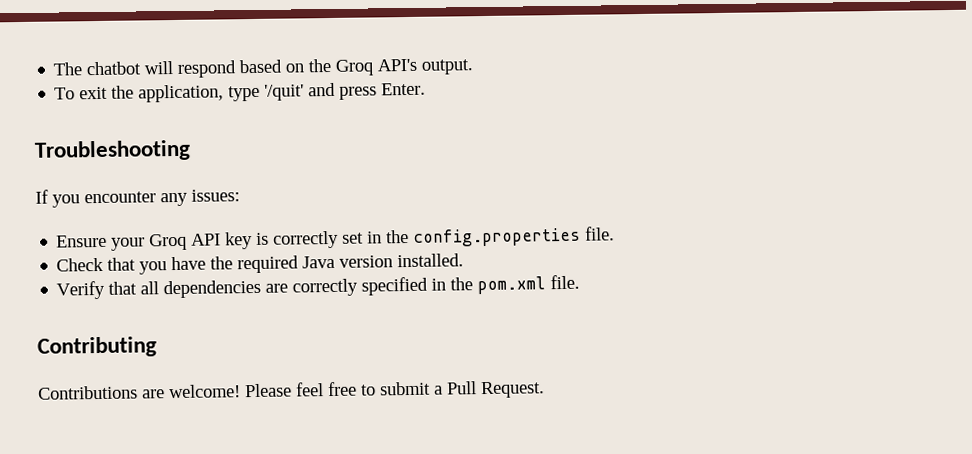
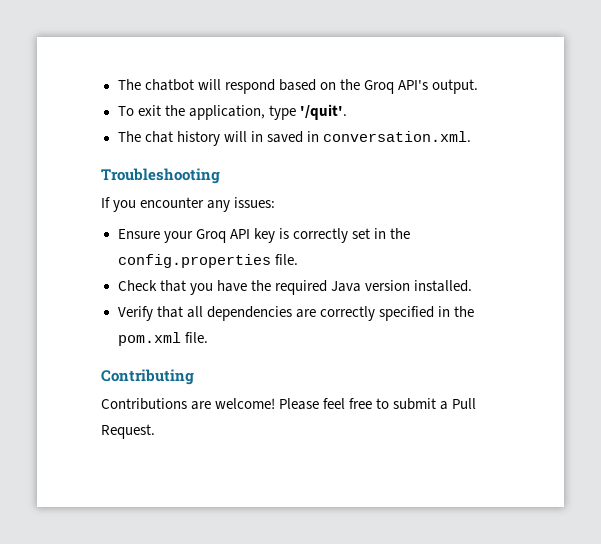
- To exit the application, type '/quit' and press Enter.
+ To exit the application, type '/quit'.
+ The chat history will in saved in conversation.xml.

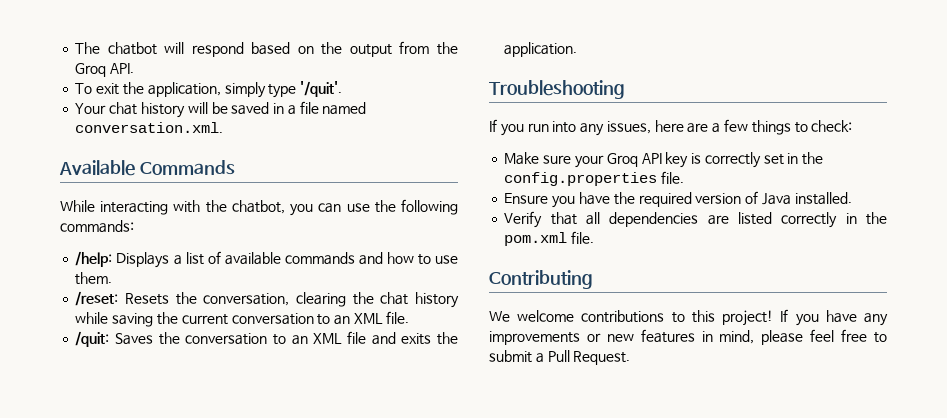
- The chatbot will respond based on the Groq API's output.
+ The chatbot will respond based on the output from the Groq API.
- To exit the application, type '/quit'.
+ To exit the application, simply type '/quit'.
- The chat history will in saved in conversation.xml.
+ Your chat history will be saved in a file named conversation.xml.
+ Available Commands
+ While interacting with the chatbot, you can use the following commands:
+ /help: Displays a list of available commands and how to use them.
+ /reset: Resets the conversation, clearing the chat history while saving the current conversation to an XML file.
+ /quit: Saves the conversation to an XML file and exits the application.
  Troubleshooting
- If you encounter any issues:
- Ensure your Groq API key is correctly set in the config.properties file.
+ If you run into any issues, here are a few things to check:
+ Make sure your Groq API key is correctly set in the config.properties file.
- Check that you have the required Java version installed.
+ Ensure you have the required version of Java installed.
- Verify that all dependencies are correctly specified in the pom.xml file.
+ Verify that all dependencies are listed correctly in the pom.xml file.
- Contributions are welcome! Please feel free to submit a Pull Request.
+ We welcome contributions to this project! If you have any improvements or new features in mind, please feel free to submit a Pull Request.

